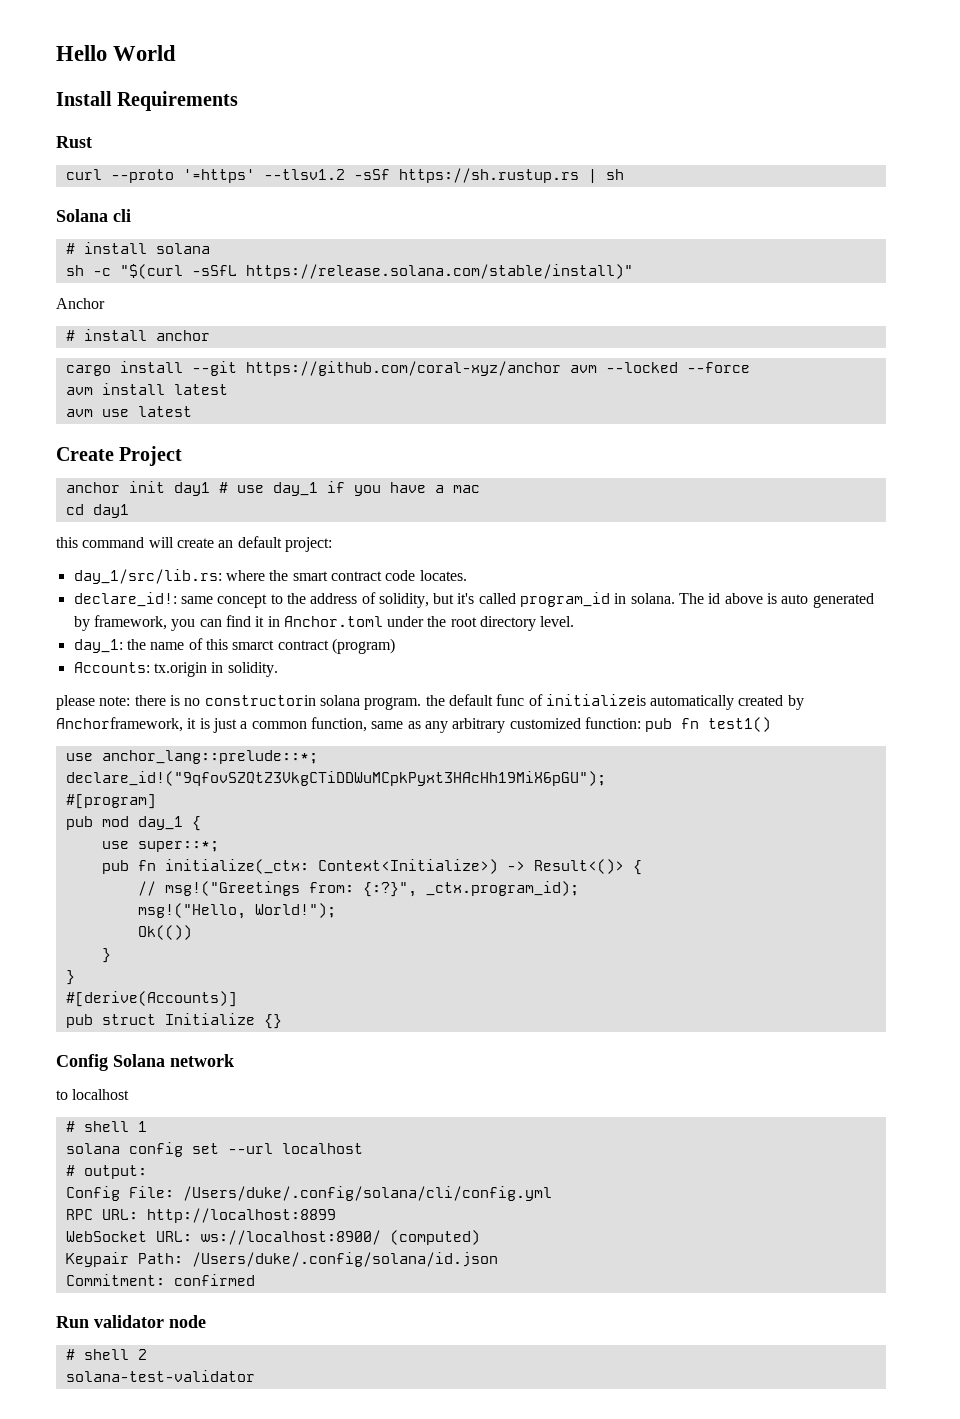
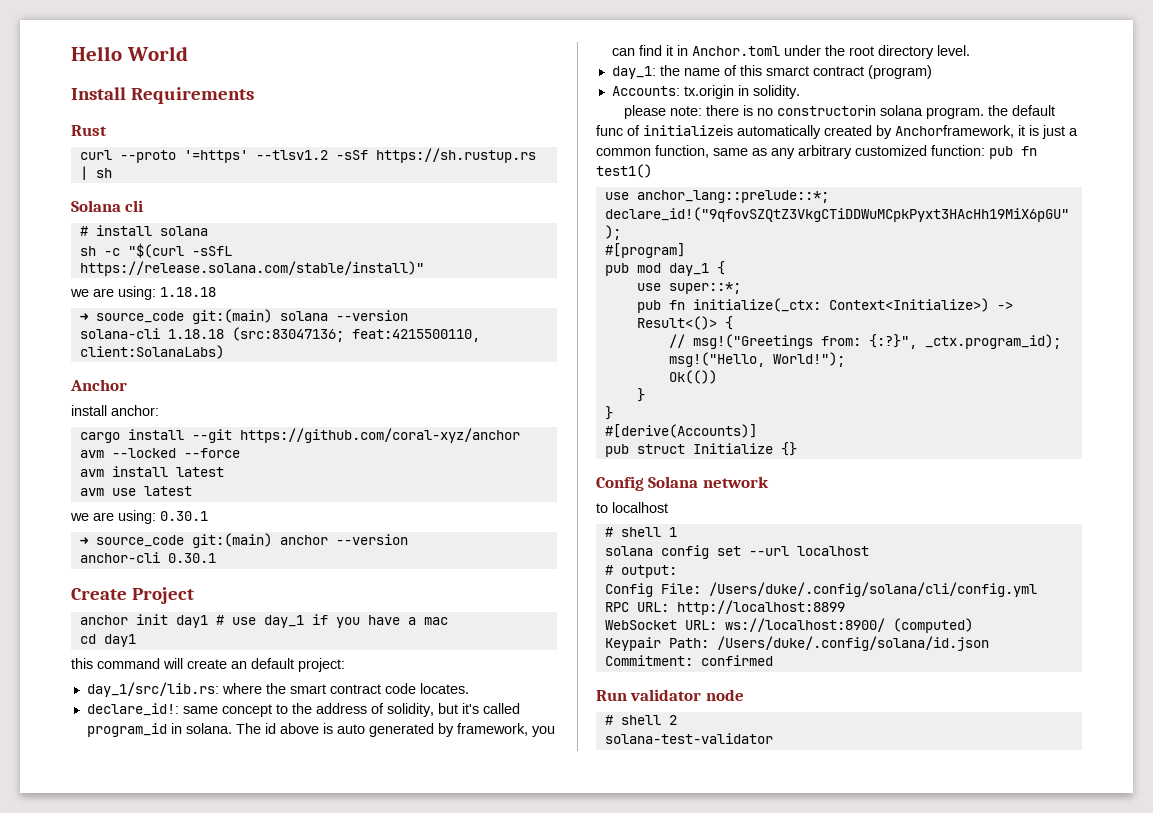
+ we are using: 1.18.18
+ ➜ source_code git:(main) solana --version
+ solana-cli 1.18.18 (src:83047136; feat:4215500110, client:SolanaLabs)
  Anchor
- # install anchor
+ install anchor:
+ we are using: 0.30.1
+ ➜ source_code git:(main) anchor --version
+ anchor-cli 0.30.1

